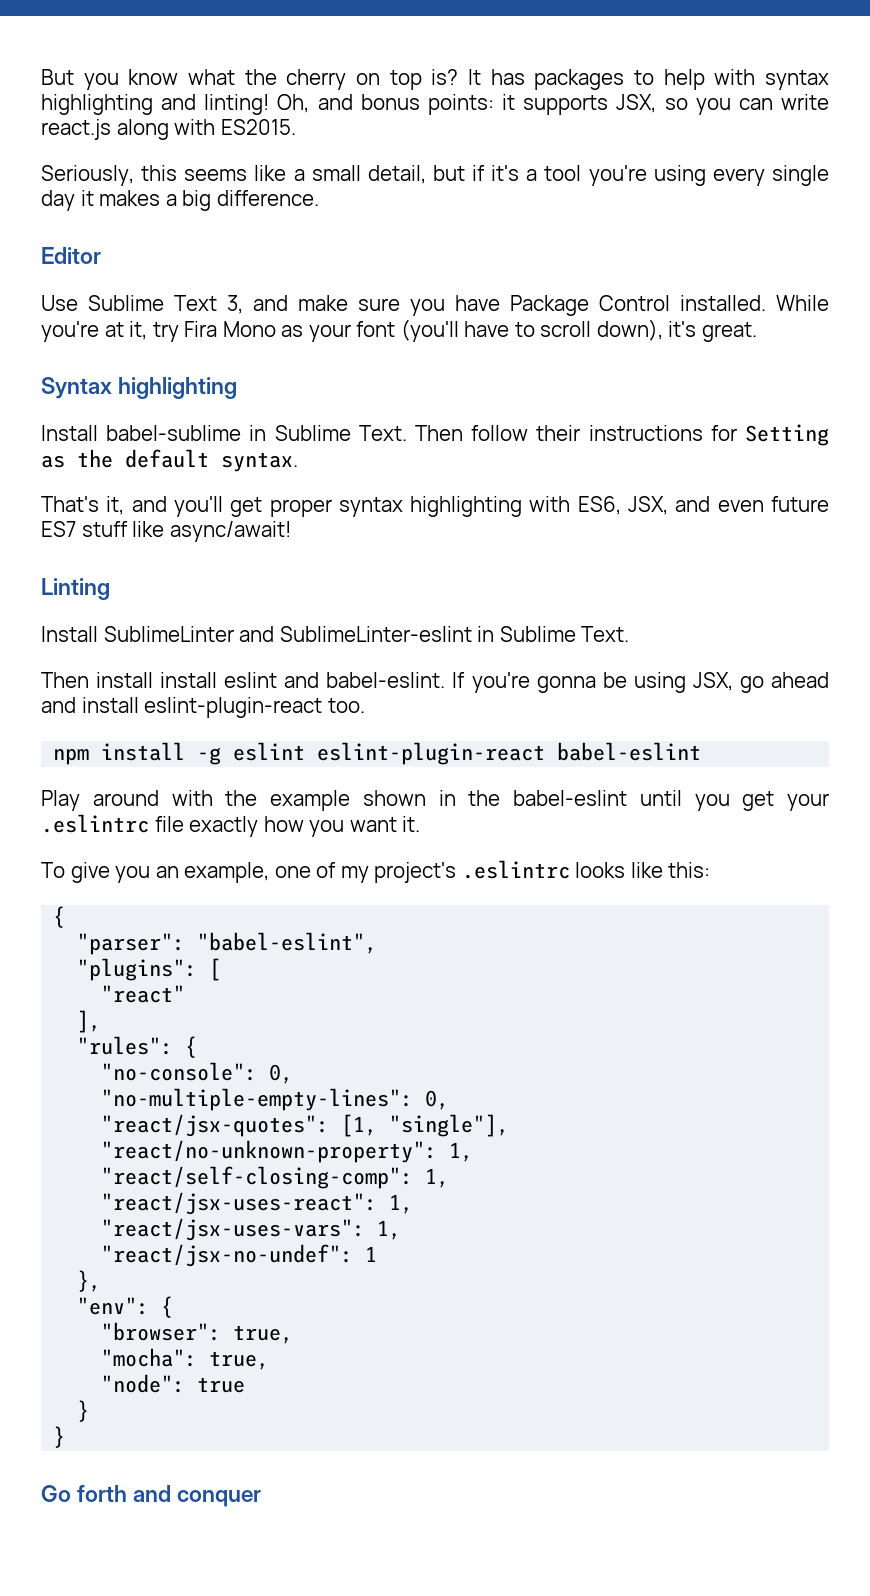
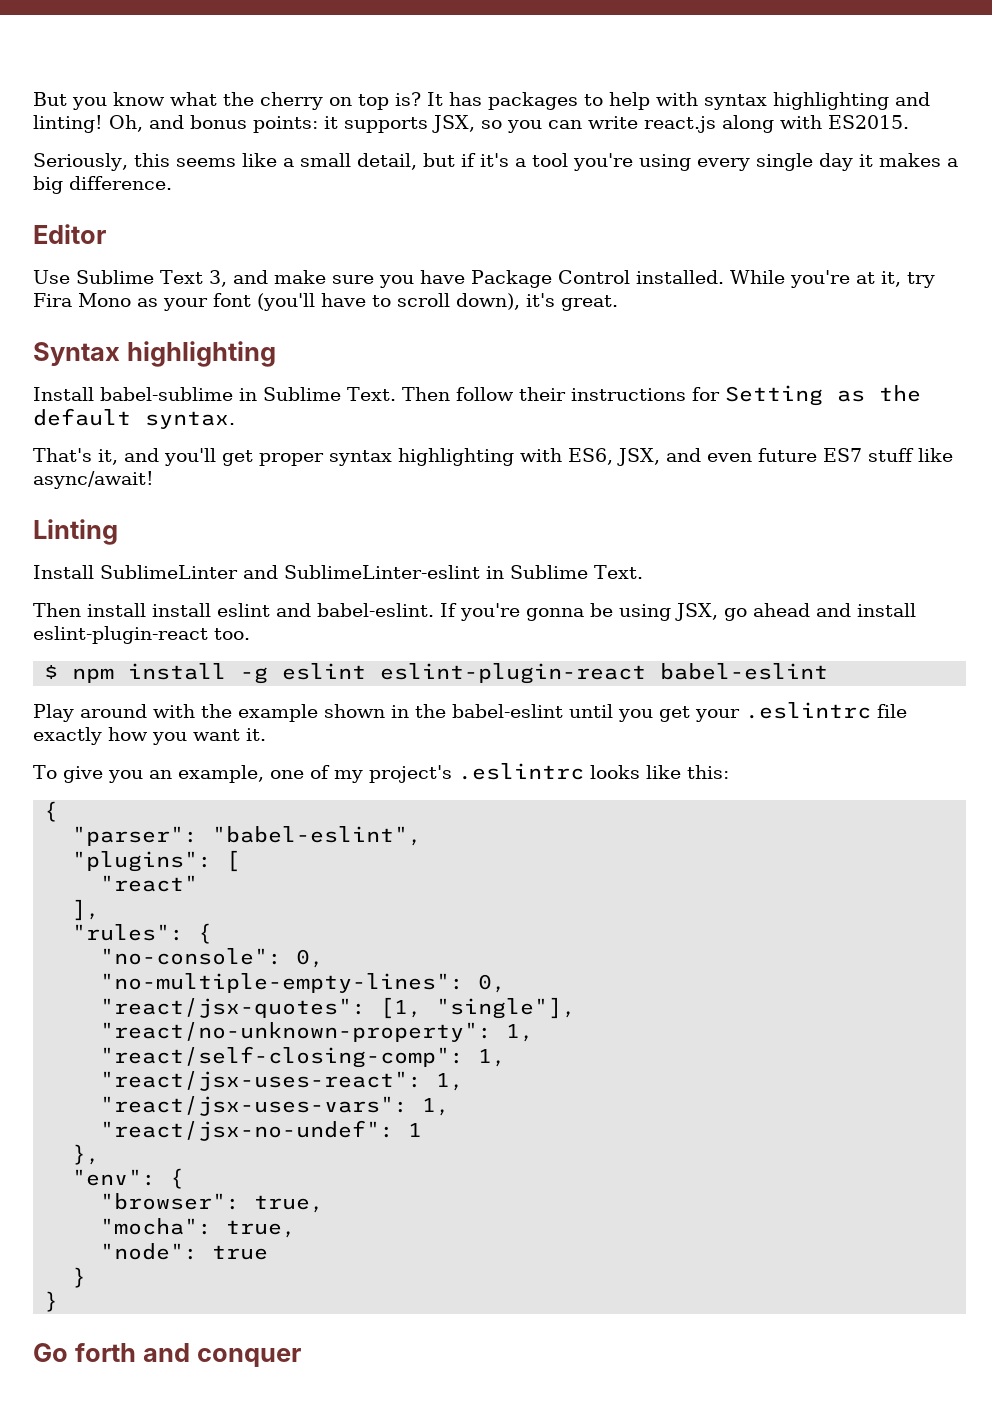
- npm install -g eslint eslint-plugin-react babel-eslint
+ $ npm install -g eslint eslint-plugin-react babel-eslint

